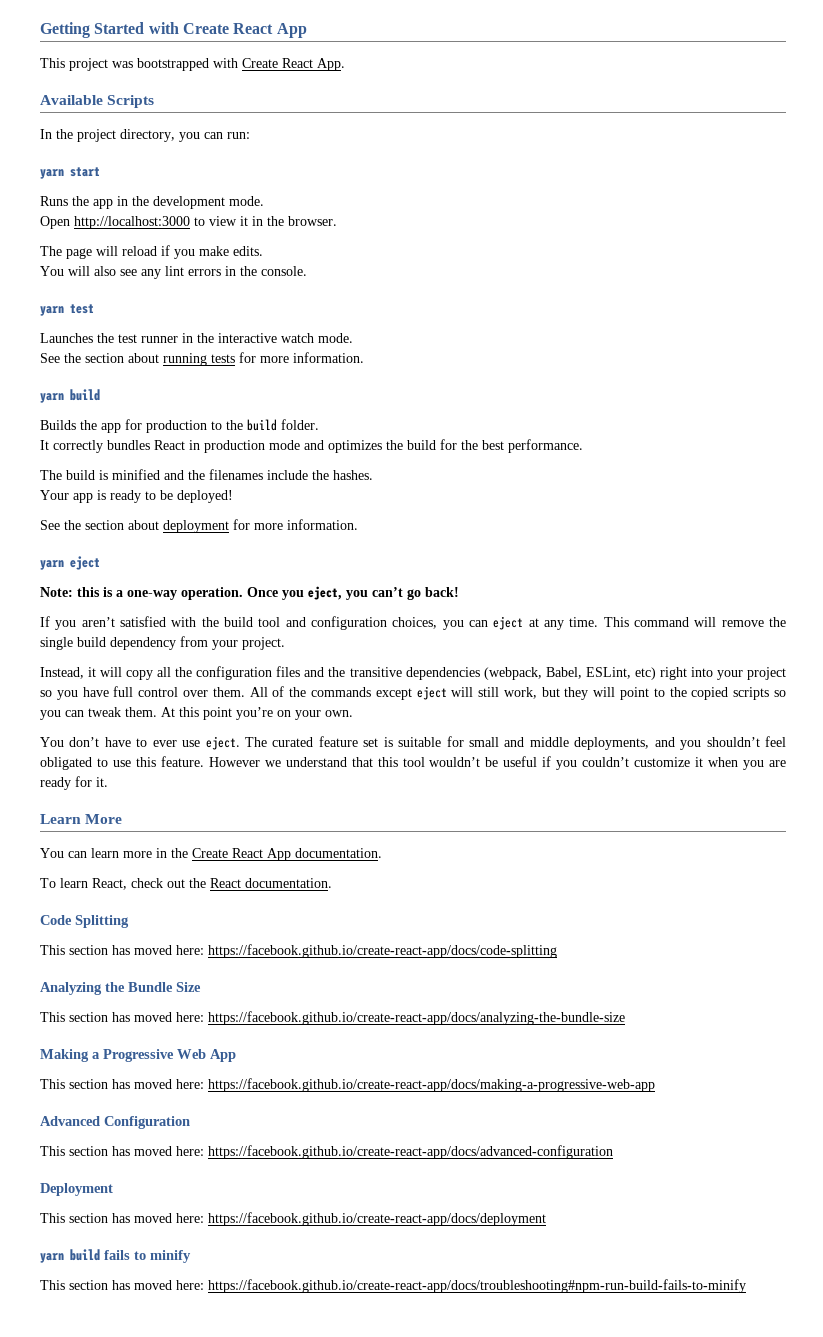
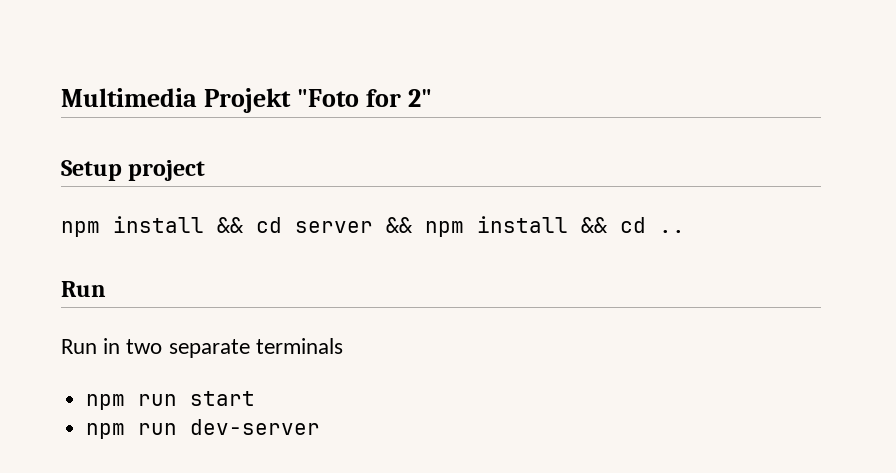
- Getting Started with Create React App
- This project was bootstrapped with Create React App.
- Available Scripts
- In the project directory, you can run:
- yarn start
- Runs the app in the development mode.
- Open http://localhost:3000 to view it in the browser.
- The page will reload if you make edits.
- You will also see any lint errors in the console.
- yarn test
- Launches the test runner in the interactive watch mode.
- See the section about running tests for more information.
- yarn build
- Builds the app for production to the build folder.
- It correctly bundles React in production mode and optimizes the build for the best performance.
- The build is minified and the filenames include the hashes.
- Your app is ready to be deployed!
- See the section about deployment for more information.
- yarn eject
- Note: this is a one-way operation. Once you eject, you can’t go back!
- If you aren’t satisfied with the build tool and configuration choices, you can eject at any time. This command will remove the single build dependency from your project.
- Instead, it will copy all the configuration files and the transitive dependencies (webpack, Babel, ESLint, etc) right into your project so you have full control over them. All of the commands except eject will still work, but they will point to the copied scripts so you can tweak them. At this point you’re on your own.
- You don’t have to ever use eject. The curated feature set is suitable for small and middle deployments, and you shouldn’t feel obligated to use this feature. However we understand that this tool wouldn’t be useful if you couldn’t customize it when you are ready for it.
- Learn More
- You can learn more in the Create React App documentation.
- To learn React, check out the React documentation.
- Code Splitting
- This section has moved here: https://facebook.github.io/create-react-app/docs/code-splitting
- Analyzing the Bundle Size
- This section has moved here: https://facebook.github.io/create-react-app/docs/analyzing-the-bundle-size
- Making a Progressive Web App
- This section has moved here: https://facebook.github.io/create-react-app/docs/making-a-progressive-web-app
- Advanced Configuration
- This section has moved here: https://facebook.github.io/create-react-app/docs/advanced-configuration
- Deployment
- This section has moved here: https://facebook.github.io/create-react-app/docs/deployment
- yarn build fails to minify
- This section has moved here: https://facebook.github.io/create-react-app/docs/troubleshooting#npm-run-build-fails-to-minify
+ Multimedia Projekt "Foto for 2"
+ Setup project
+ npm install && cd server && npm install && cd ..
+ Run
+ Run in two separate terminals
+ npm run start
+ npm run dev-server

